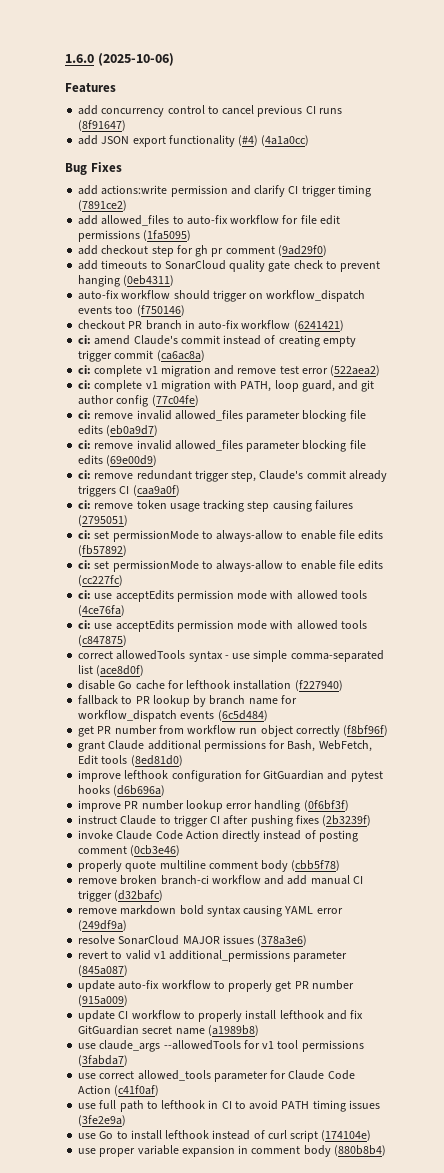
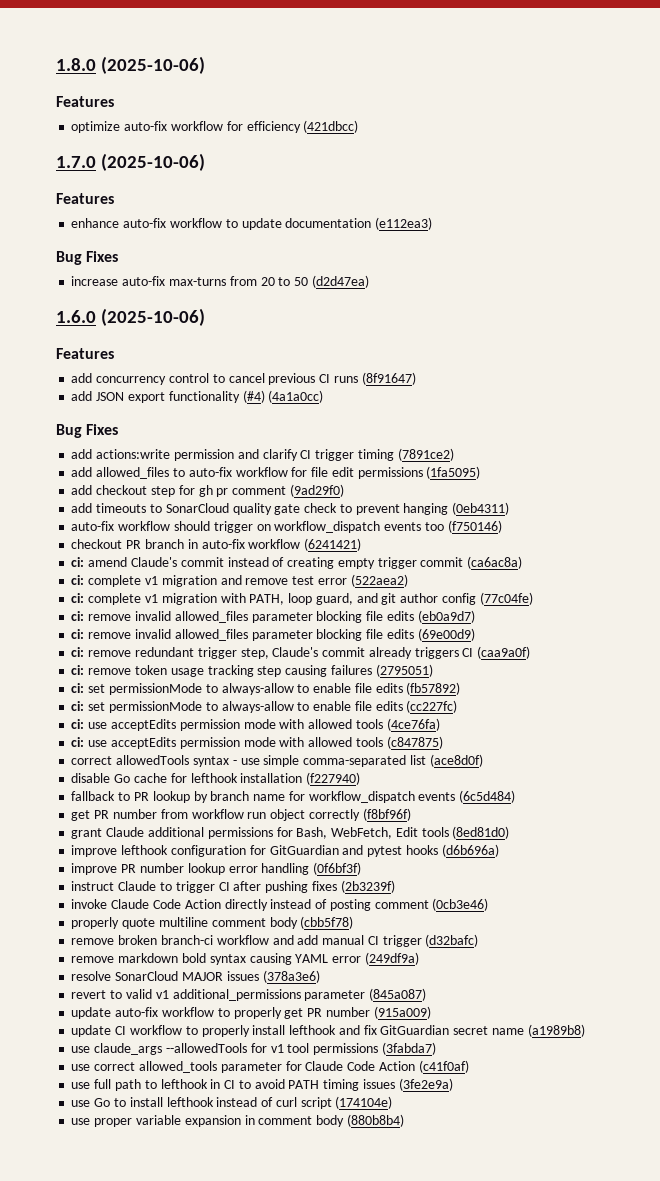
+ 1.8.0 (2025-10-06)
+ Features
+ optimize auto-fix workflow for efficiency (421dbcc)
+ 1.7.0 (2025-10-06)
+ Features
+ enhance auto-fix workflow to update documentation (e112ea3)
+ Bug Fixes
+ increase auto-fix max-turns from 20 to 50 (d2d47ea)

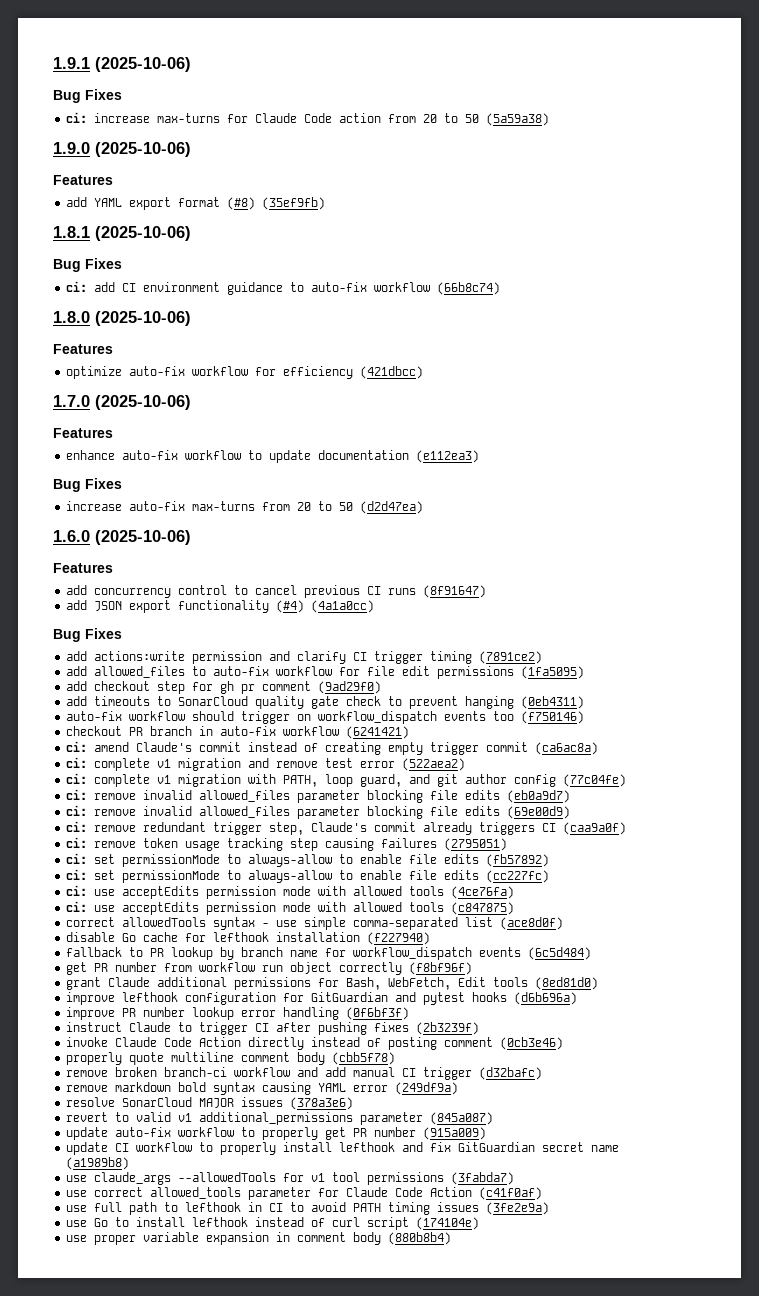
+ 1.9.1 (2025-10-06)
+ Bug Fixes
+ ci: increase max-turns for Claude Code action from 20 to 50 (5a59a38)
+ 1.9.0 (2025-10-06)
+ Features
+ add YAML export format (#8) (35ef9fb)
+ 1.8.1 (2025-10-06)
+ Bug Fixes
+ ci: add CI environment guidance to auto-fix workflow (66b8c74)

